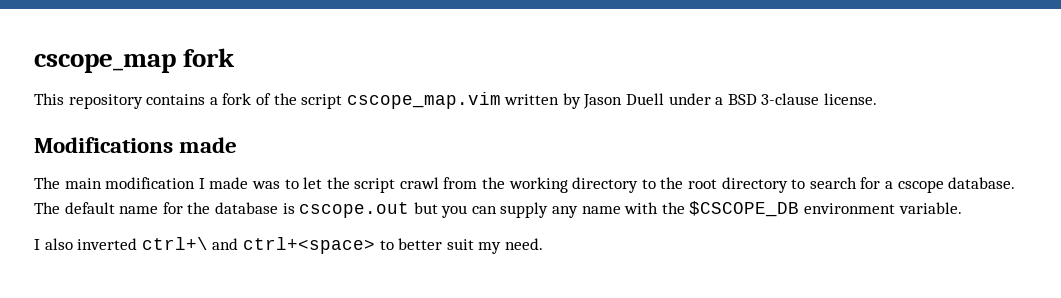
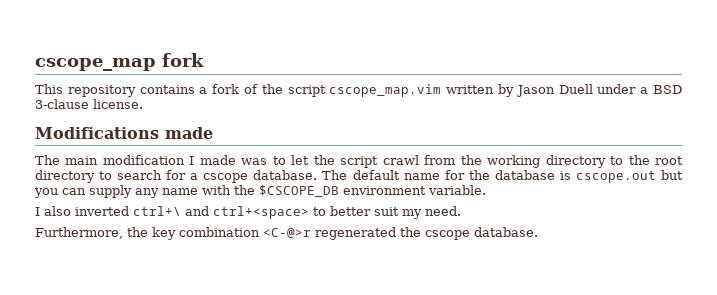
+ Furthermore, the key combination <C-@>r regenerated the cscope database.

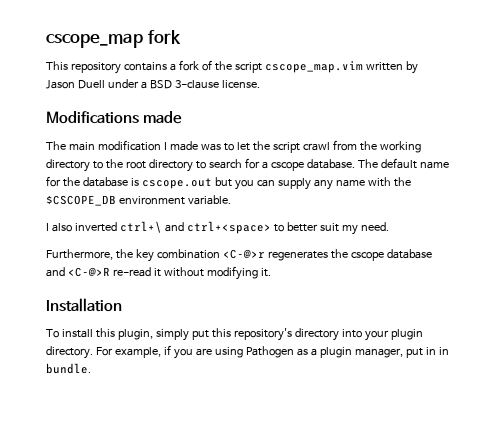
- Furthermore, the key combination <C-@>r regenerated the cscope database.
+ Furthermore, the key combination <C-@>r regenerates the cscope database and <C-@>R re-read it without modifying it.
+ Installation
+ To install this plugin, simply put this repository's directory into your plugin directory. For example, if you are using Pathogen as a plugin manager, put in in bundle.

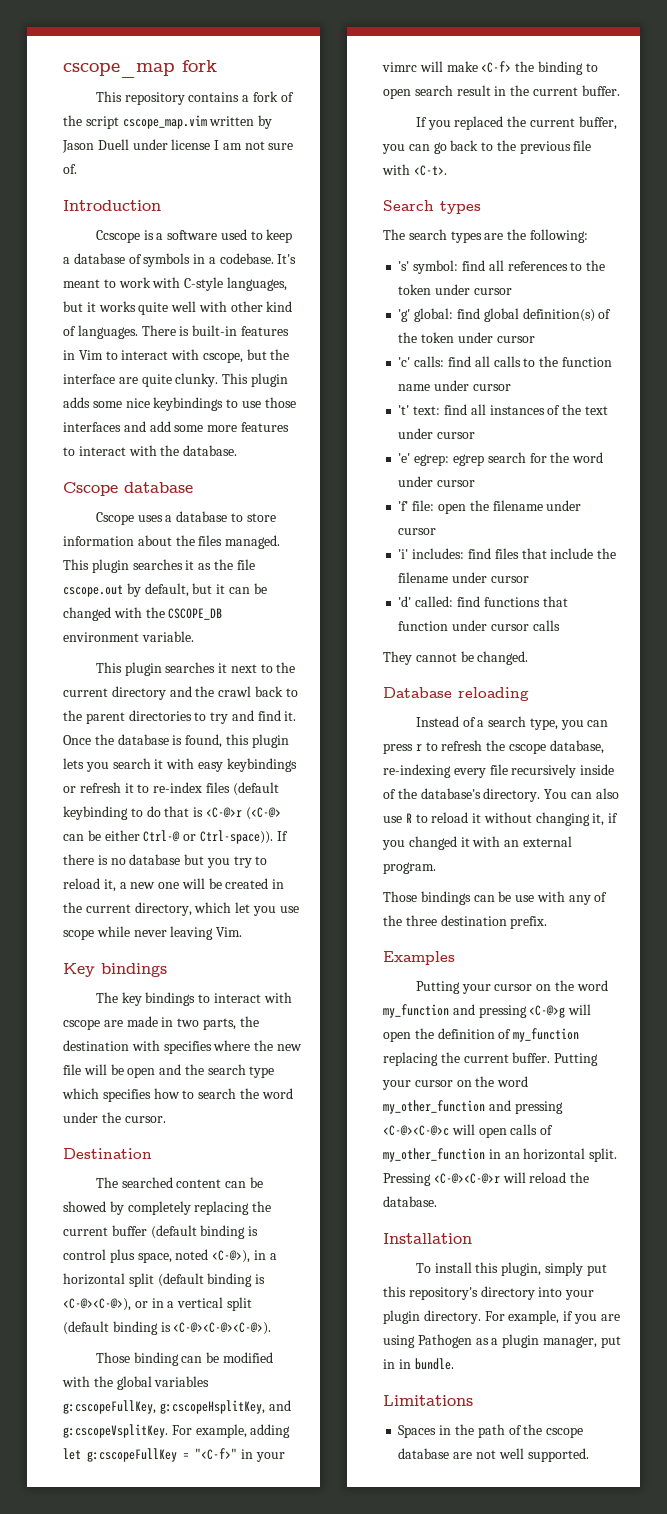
- This repository contains a fork of the script cscope_map.vim written by Jason Duell under a BSD 3-clause license.
- Modifications made
- The main modification I made was to let the script crawl from the working directory to the root directory to search for a cscope database. The default name for the database is cscope.out but you can supply any name with the $CSCOPE_DB environment variable.
- I also inverted ctrl+\ and ctrl+<space> to better suit my need.
- Furthermore, the key combination <C-@>r regenerates the cscope database and <C-@>R re-read it without modifying it.
+ This repository contains a fork of the script cscope_map.vim written by Jason Duell under license I am not sure of.
+ Introduction
+ Ccscope is a software used to keep a database of symbols in a codebase. It's meant to work with C-style languages, but it works quite well with other kind of languages. There is built-in features in Vim to interact with cscope, but the interface are quite clunky. This plugin adds some nice keybindings to use those interfaces and add some more features to interact with the database.
+ Cscope database
+ Cscope uses a database to store information about the files managed. This plugin searches it as the file cscope.out by default, but it can be changed with the CSCOPE_DB environment variable.
+ This plugin searches it next to the current directory and the crawl back to the parent directories to try and find it. Once the database is found, this plugin lets you search it with easy keybindings or refresh it to re-index files (default keybinding to do that is <C-@>r (<C-@> can be either Ctrl-@ or Ctrl-space)). If there is no database but you try to reload it, a new one will be created in the current directory, which let you use scope while never leaving Vim.
+ Key bindings
+ The key bindings to interact with cscope are made in two parts, the destination with specifies where the new file will be open and the search type which specifies how to search the word under the cursor.
+ Destination
+ The searched content can be showed by completely replacing the current buffer (default binding is control plus space, noted <C-@>), in a horizontal split (default binding is <C-@><C-@>), or in a vertical split (default binding is <C-@><C-@><C-@>).
+ Those binding can be modified with the global variables g:cscopeFullKey, g:cscopeHsplitKey, and g:cscopeVsplitKey. For example, adding let g:cscopeFullKey = "<C-f>" in your vimrc will make <C-f> the binding to open search result in the current buffer.
+ If you replaced the current buffer, you can go back to the previous file with <C-t>.
+ Search types
+ The search types are the following:
+ 's' symbol: find all references to the token under cursor
+ 'g' global: find global definition(s) of the token under cursor
+ 'c' calls: find all calls to the function name under cursor
+ 't' text: find all instances of the text under cursor
+ 'e' egrep: egrep search for the word under cursor
+ 'f' file: open the filename under cursor
+ 'i' includes: find files that include the filename under cursor
+ 'd' called: find functions that function under cursor calls
+ They cannot be changed.
+ Database reloading
+ Instead of a search type, you can press r to refresh the cscope database, re-indexing every file recursively inside of the database's directory. You can also use R to reload it without changing it, if you changed it with an external program.
+ Those bindings can be use with any of the three destination prefix.
+ Examples
+ Putting your cursor on the word my_function and pressing <C-@>g will open the definition of my_function replacing the current buffer. Putting your cursor on the word my_other_function and pressing <C-@><C-@>c will open calls of my_other_function in an horizontal split. Pressing <C-@><C-@>r will reload the database.
+ Limitations
+ Spaces in the path of the cscope database are not well supported.

